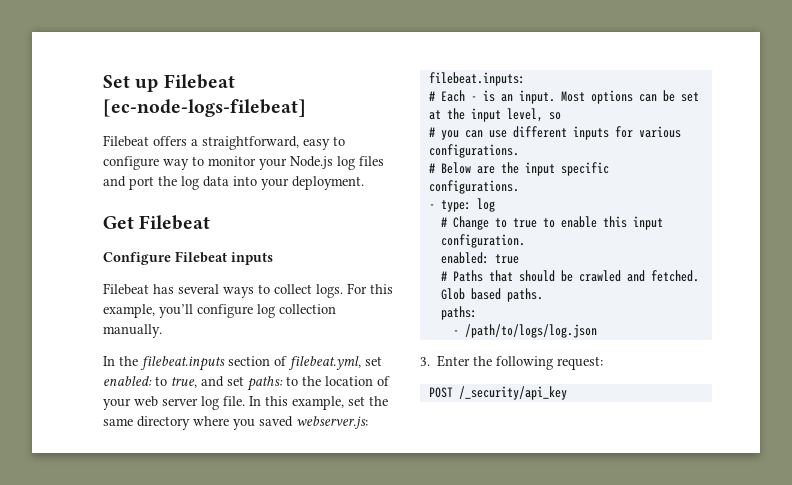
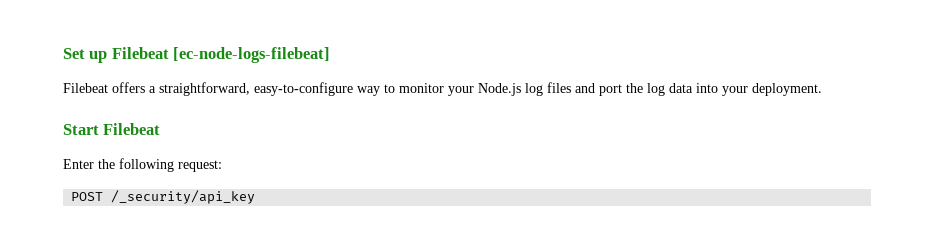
- Filebeat offers a straightforward, easy to configure way to monitor your Node.js log files and port the log data into your deployment.
+ Filebeat offers a straightforward, easy-to-configure way to monitor your Node.js log files and port the log data into your deployment.
- Get Filebeat
+ Start Filebeat
- Configure Filebeat inputs
- Filebeat has several ways to collect logs. For this example, you’ll configure log collection manually.
- In the filebeat.inputs section of filebeat.yml, set enabled: to true, and set paths: to the location of your web server log file. In this example, set the same directory where you saved webserver.js:
- filebeat.inputs:
- # Each - is an input. Most options can be set at the input level, so
- # you can use different inputs for various configurations.
- # Below are the input specific configurations.
- - type: log
- # Change to true to enable this input configuration.
- enabled: true
- # Paths that should be crawled and fetched. Glob based paths.
- paths:
- - /path/to/logs/log.json
- 3. Enter the following request:
+ Enter the following request:

